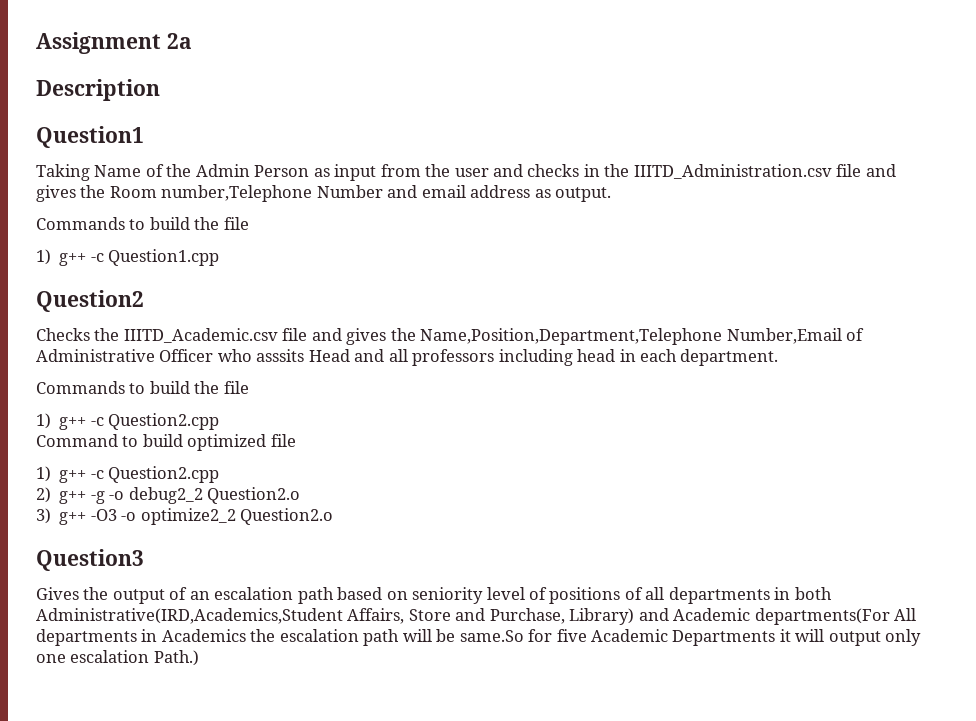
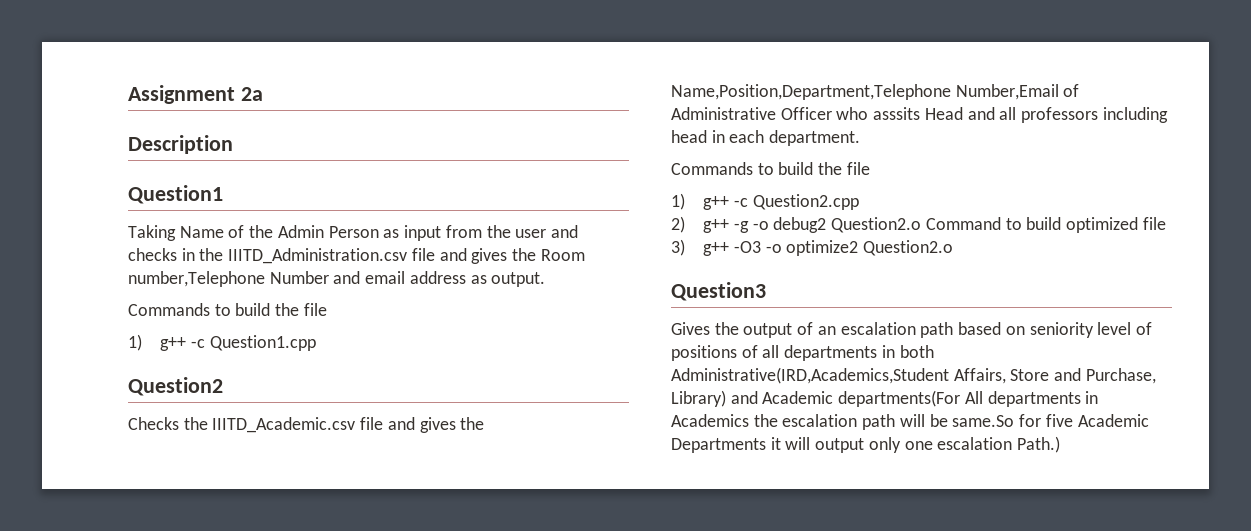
- Command to build optimized file
- 1) g++ -c Question2.cpp
- 2) g++ -g -o debug2_2 Question2.o
+ 2) g++ -g -o debug2 Question2.o Command to build optimized file
- 3) g++ -O3 -o optimize2_2 Question2.o
+ 3) g++ -O3 -o optimize2 Question2.o

